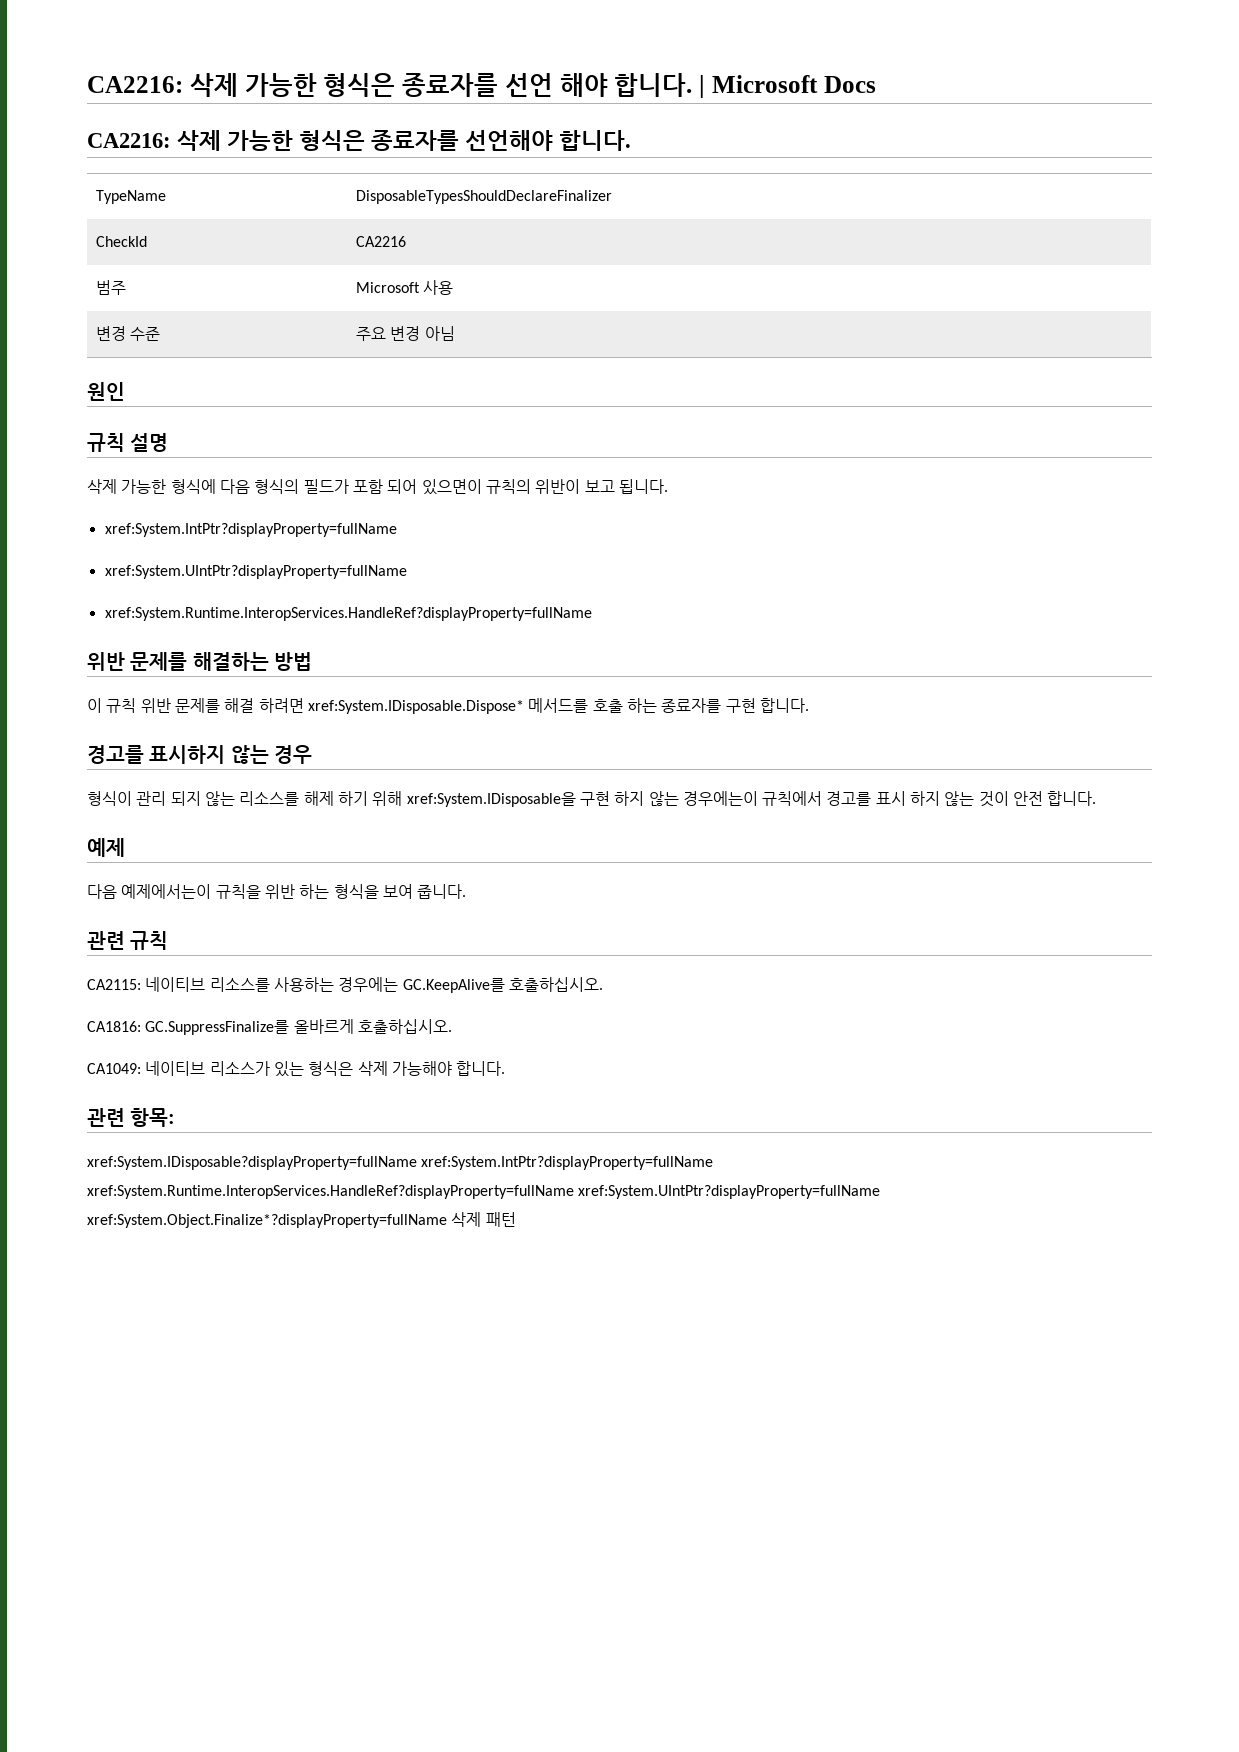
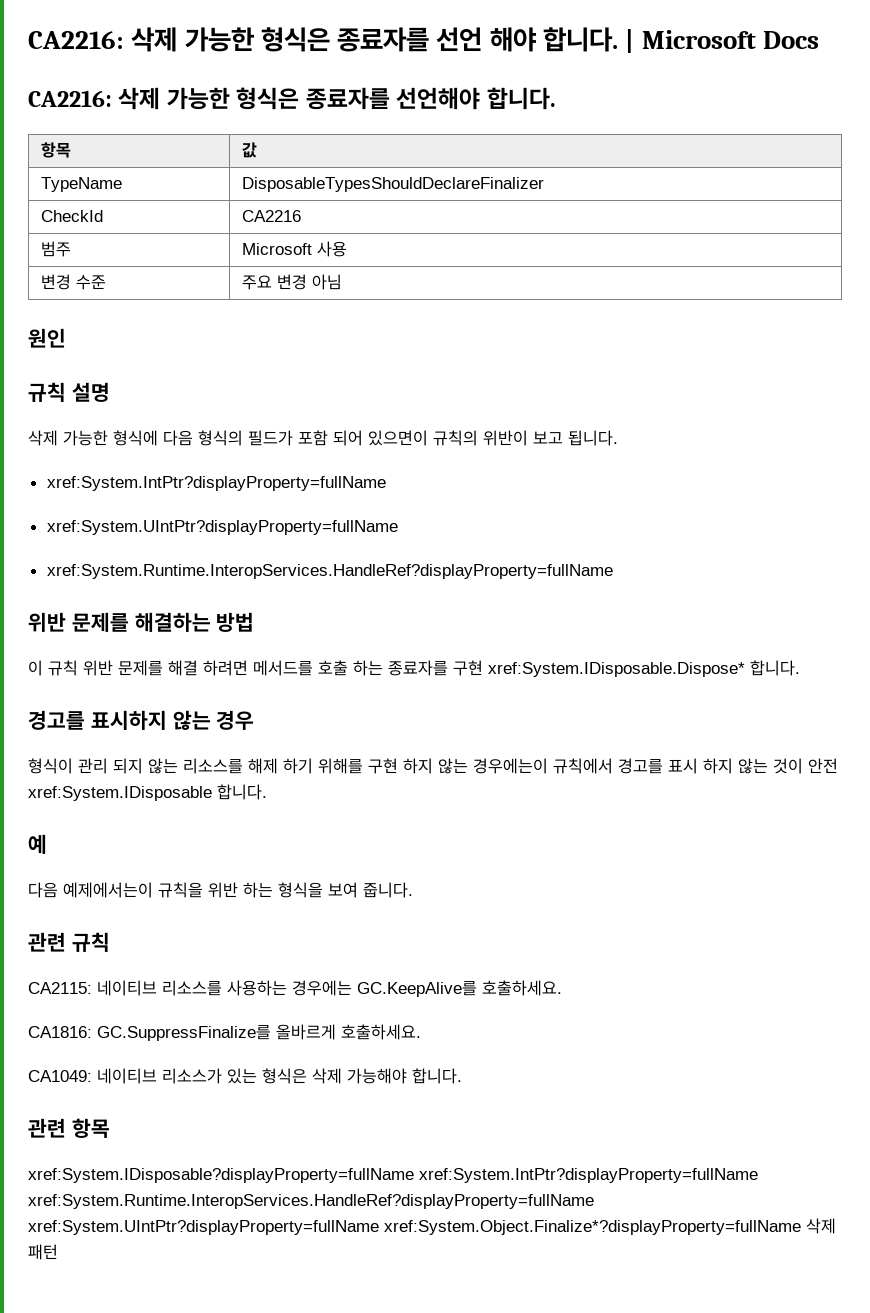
+ 항목 | 값
- 이 규칙 위반 문제를 해결 하려면 xref:System.IDisposable.Dispose* 메서드를 호출 하는 종료자를 구현 합니다.
+ 이 규칙 위반 문제를 해결 하려면 메서드를 호출 하는 종료자를 구현 xref:System.IDisposable.Dispose* 합니다.
- 형식이 관리 되지 않는 리소스를 해제 하기 위해 xref:System.IDisposable을 구현 하지 않는 경우에는이 규칙에서 경고를 표시 하지 않는 것이 안전 합니다.
- 예제
+ 형식이 관리 되지 않는 리소스를 해제 하기 위해를 구현 하지 않는 경우에는이 규칙에서 경고를 표시 하지 않는 것이 안전 xref:System.IDisposable 합니다.
+ 예
- CA2115: 네이티브 리소스를 사용하는 경우에는 GC.KeepAlive를 호출하십시오.
+ CA2115: 네이티브 리소스를 사용하는 경우에는 GC.KeepAlive를 호출하세요.
- CA1816: GC.SuppressFinalize를 올바르게 호출하십시오.
+ CA1816: GC.SuppressFinalize를 올바르게 호출하세요.
- 관련 항목:
+ 관련 항목

